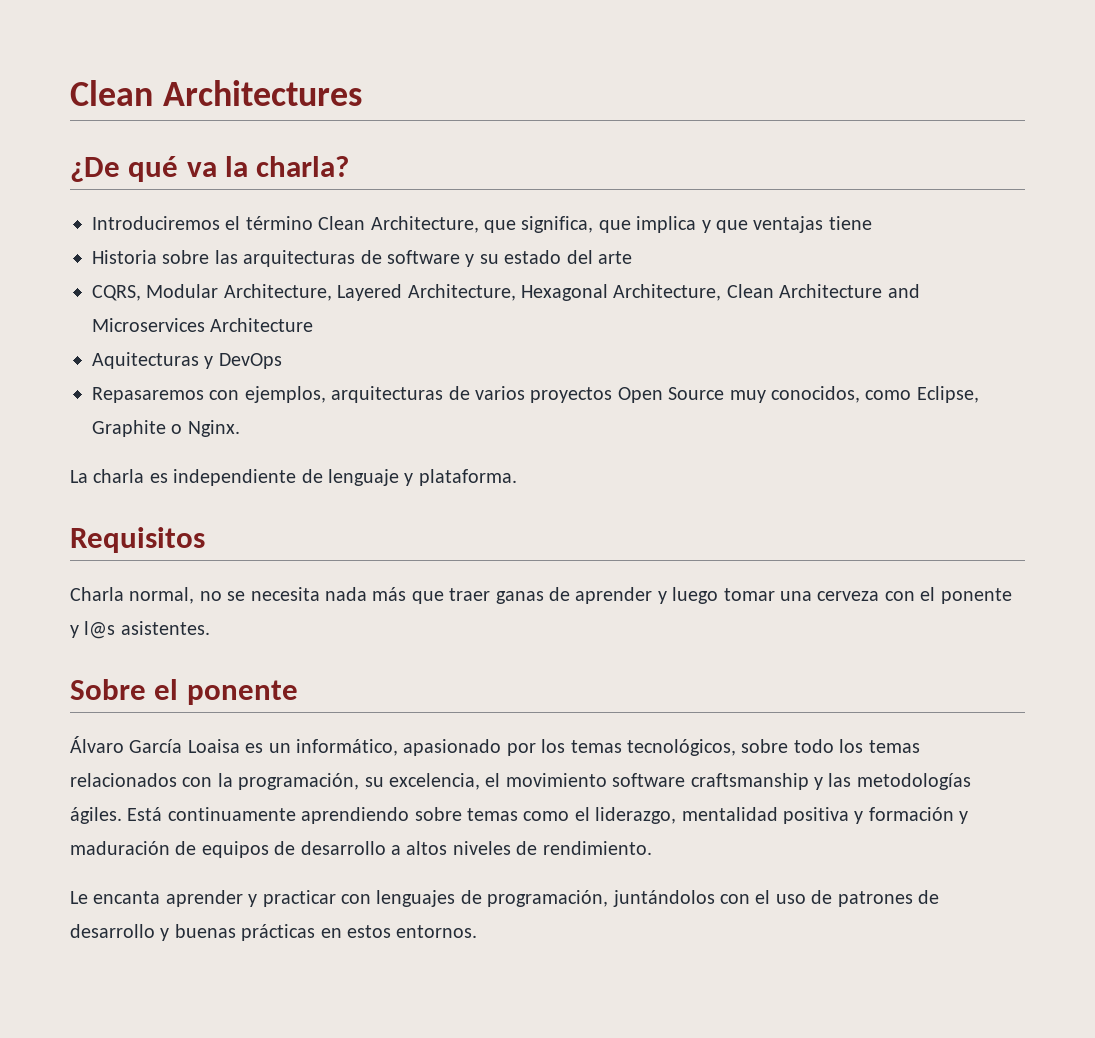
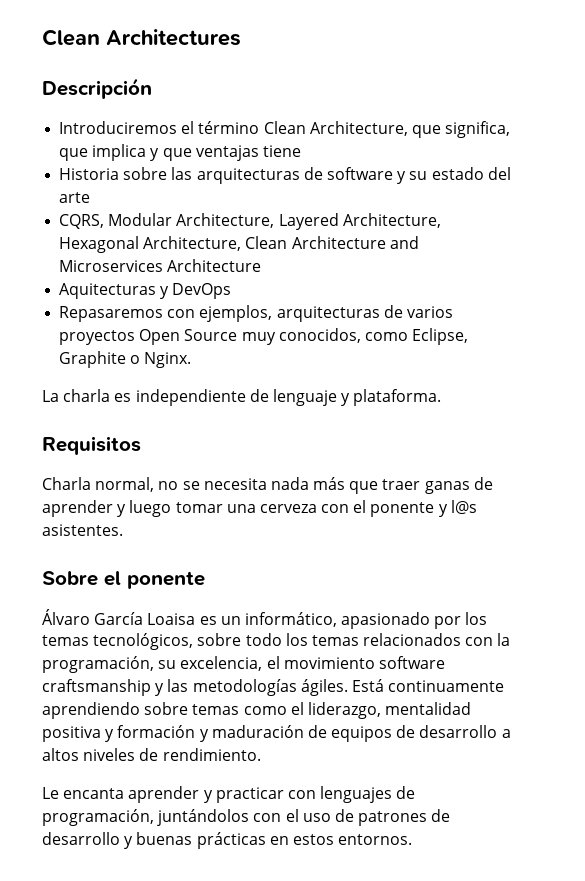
- ¿De qué va la charla?
+ Descripción

